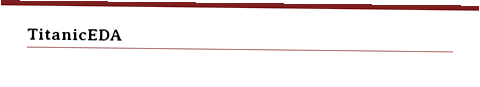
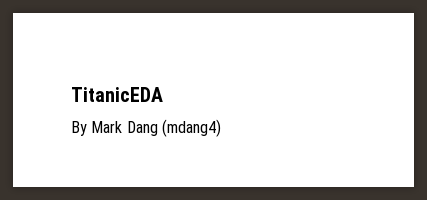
+ By Mark Dang (mdang4)

